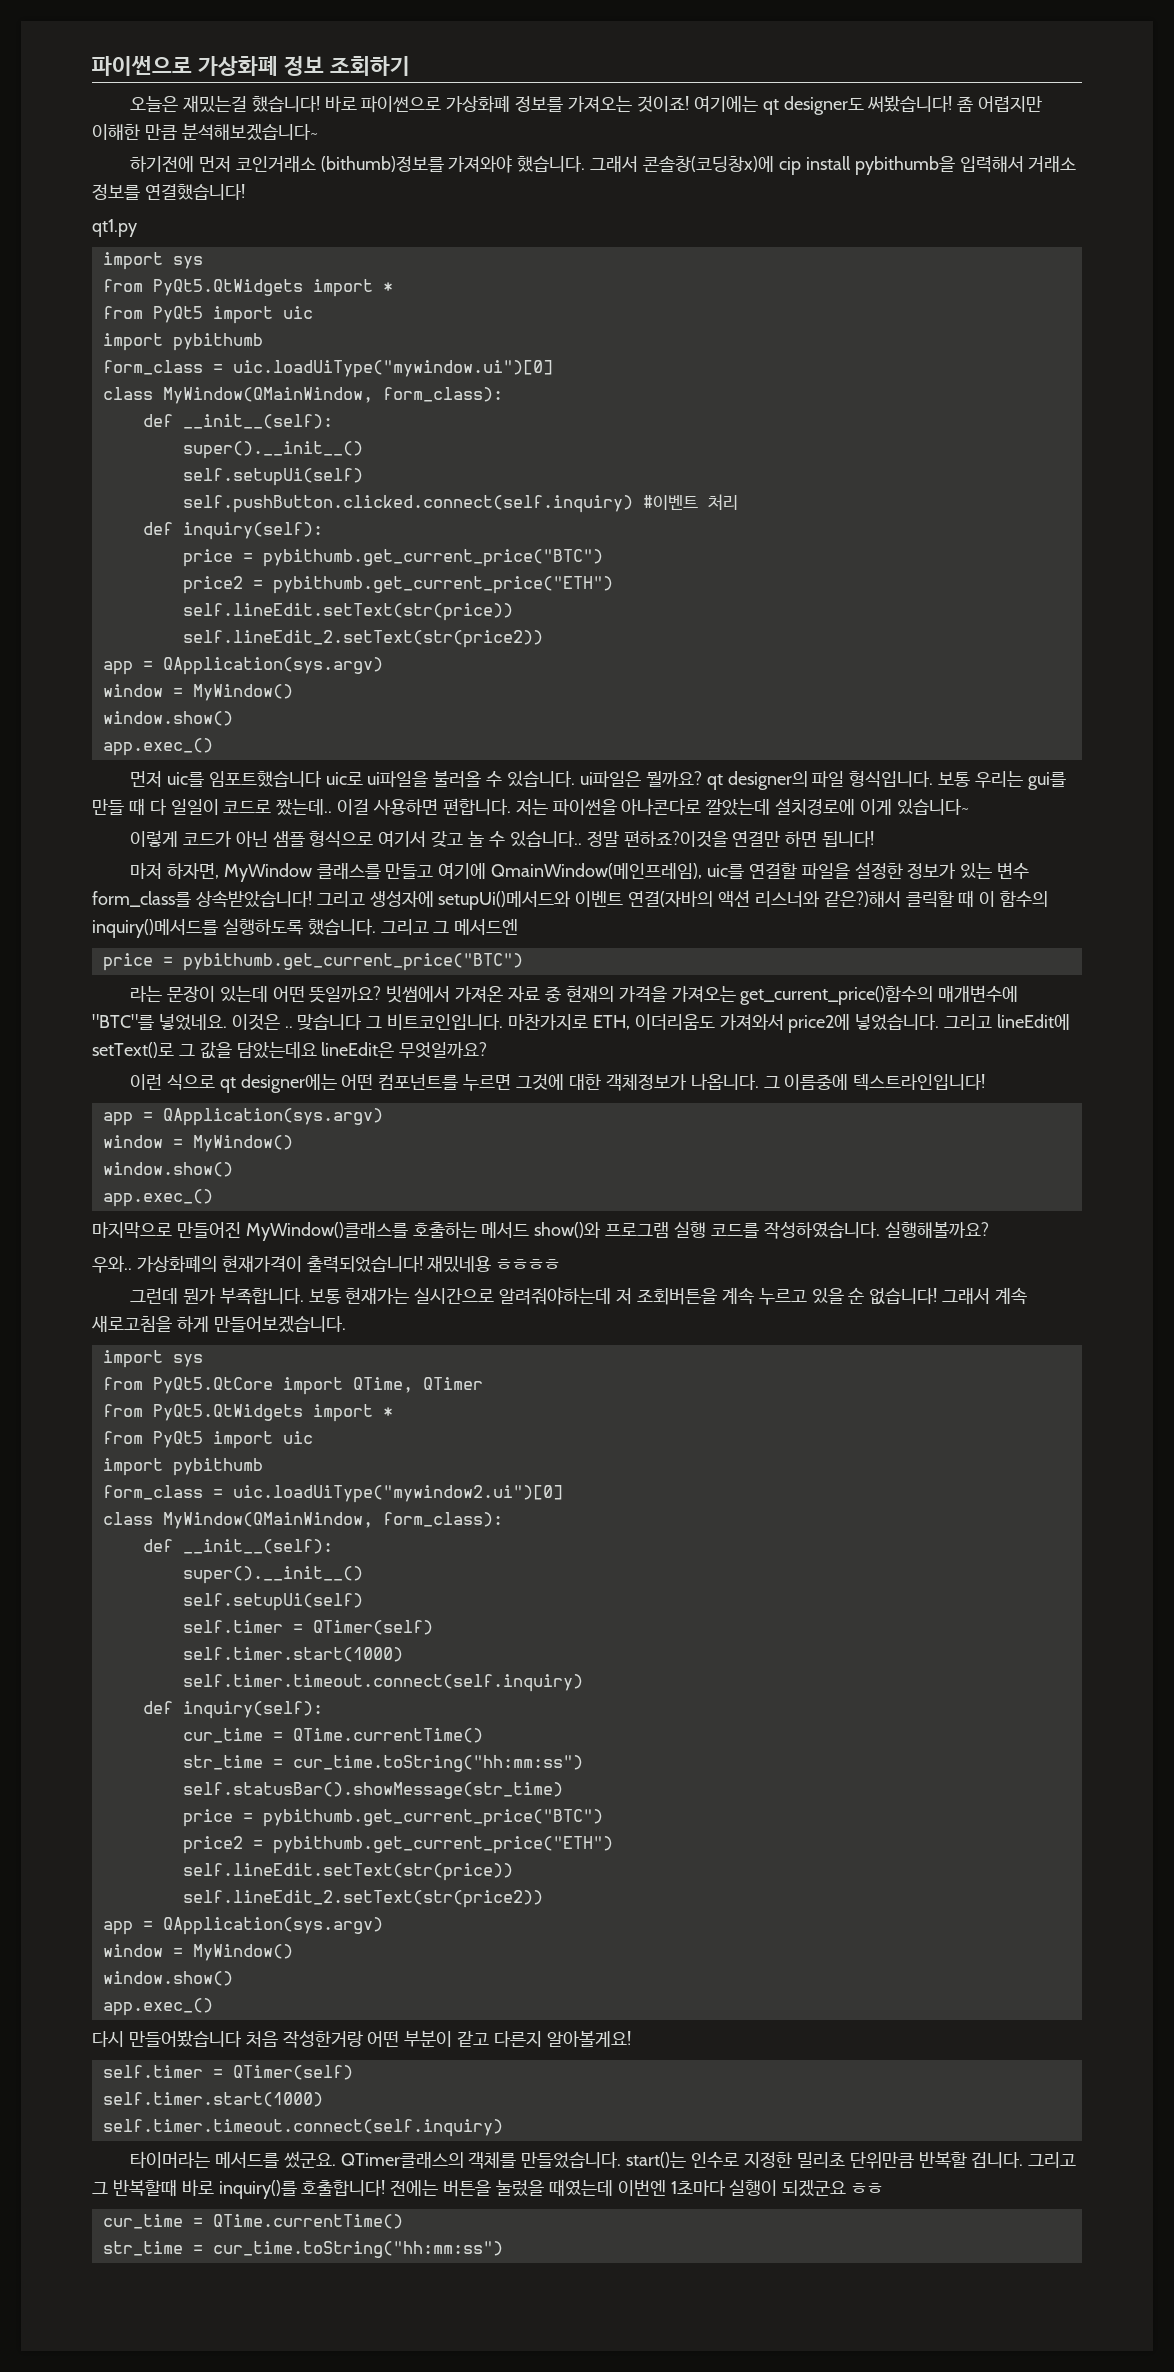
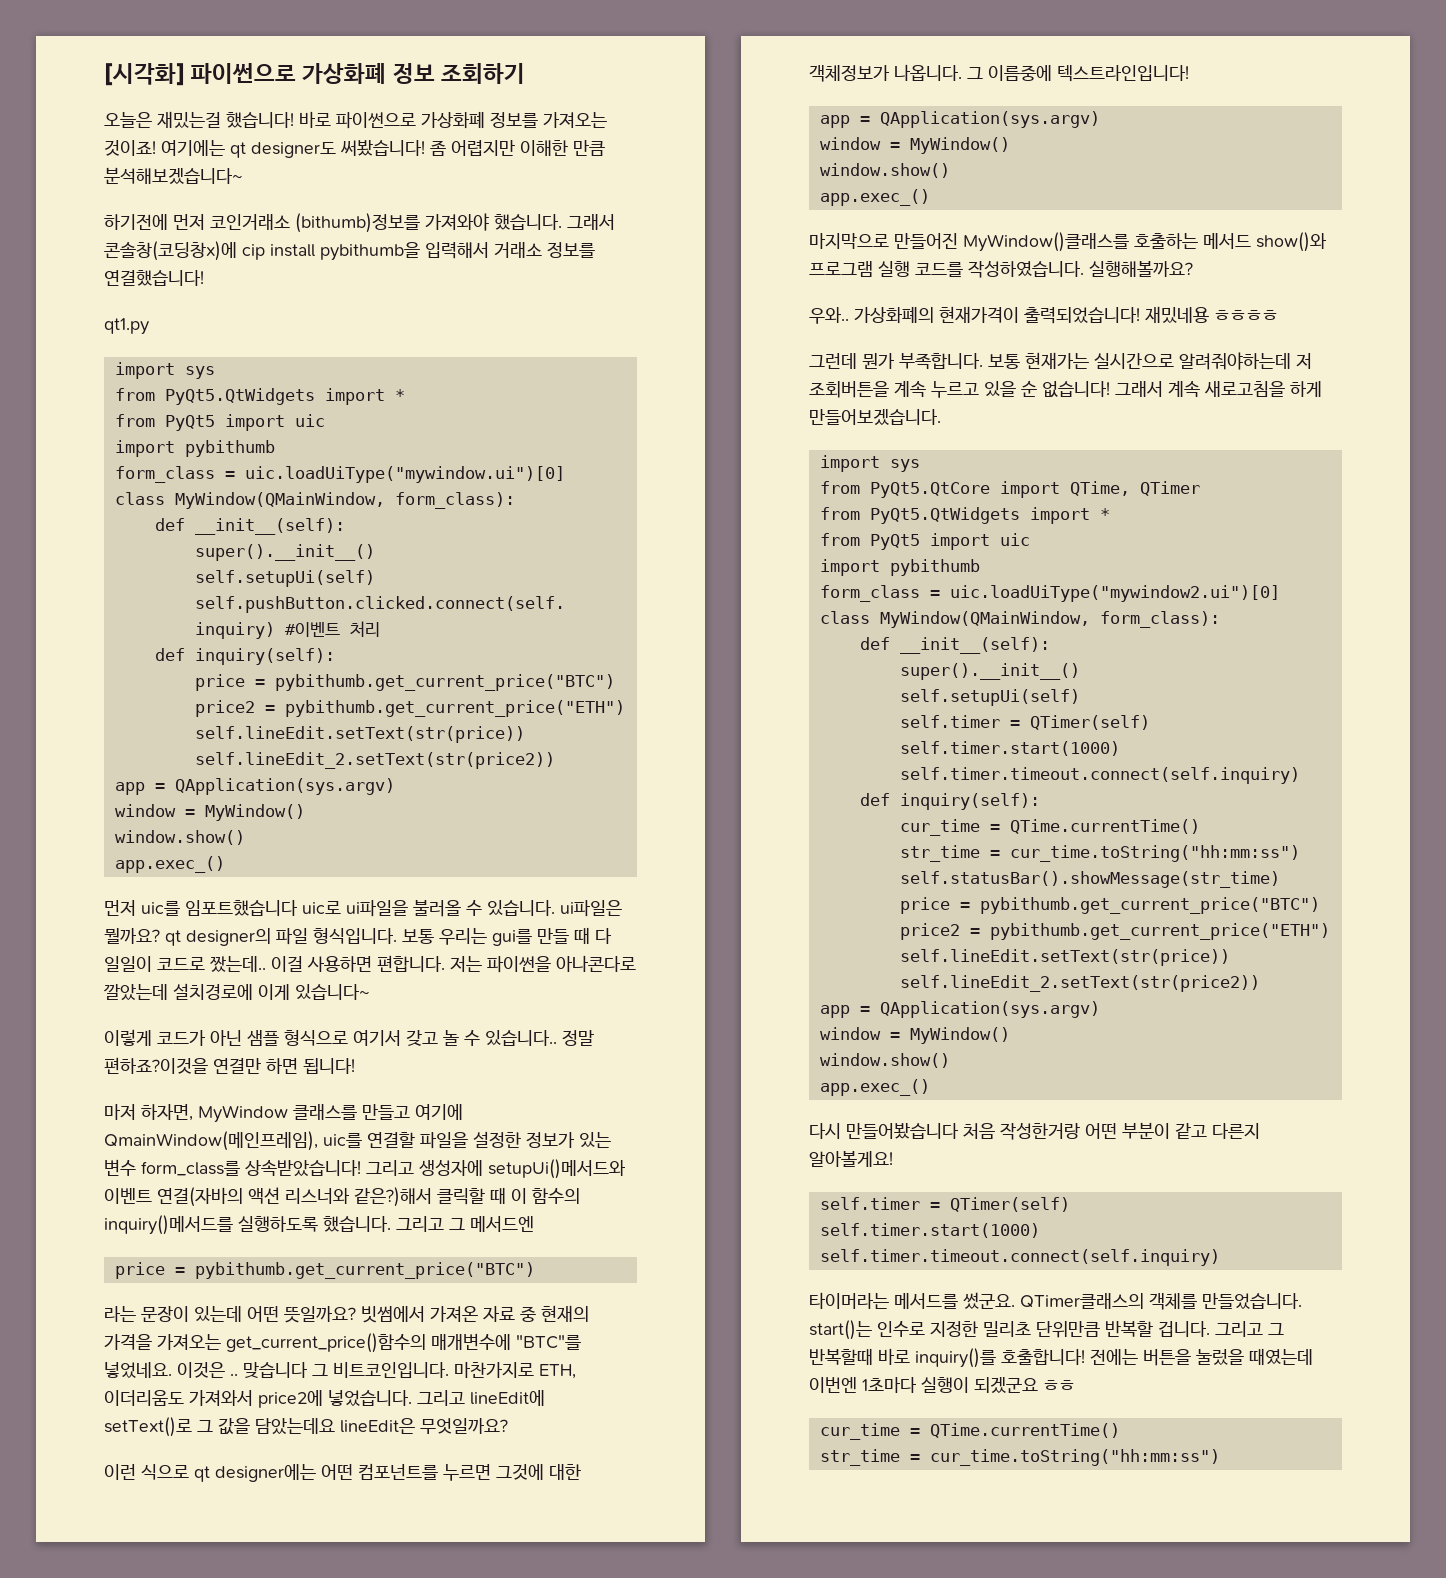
- 파이썬으로 가상화폐 정보 조회하기
+ [시각화] 파이썬으로 가상화폐 정보 조회하기

